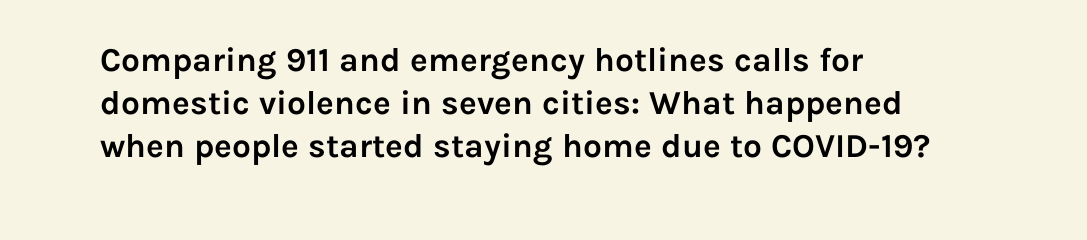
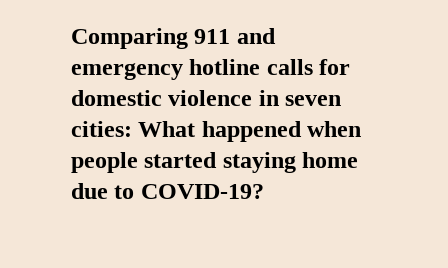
- Comparing 911 and emergency hotlines calls for domestic violence in seven cities: What happened when people started staying home due to COVID-19?
+ Comparing 911 and emergency hotline calls for domestic violence in seven cities: What happened when people started staying home due to COVID-19?

